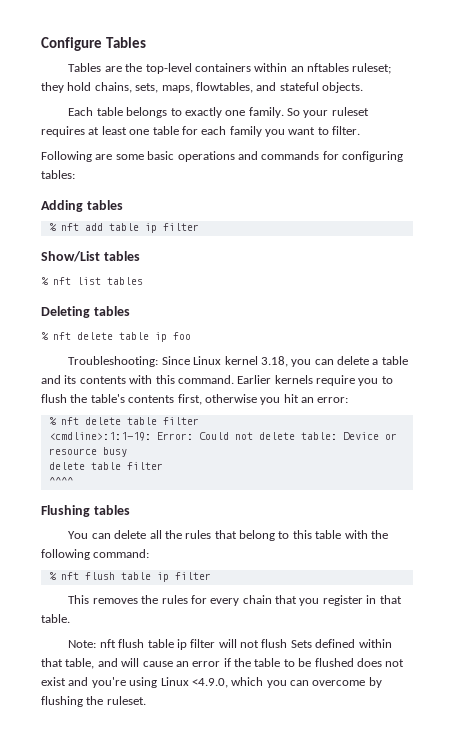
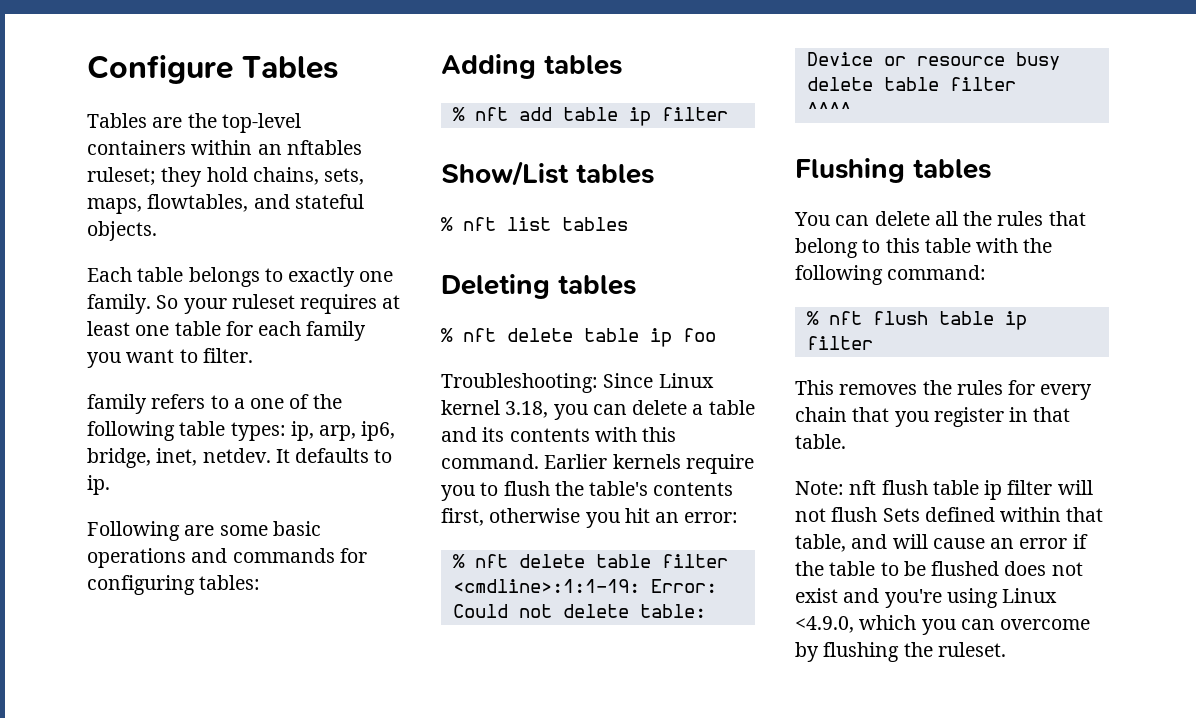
+ family refers to a one of the following table types: ip, arp, ip6, bridge, inet, netdev. It defaults to ip.

